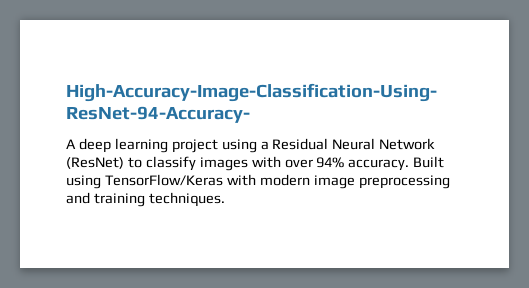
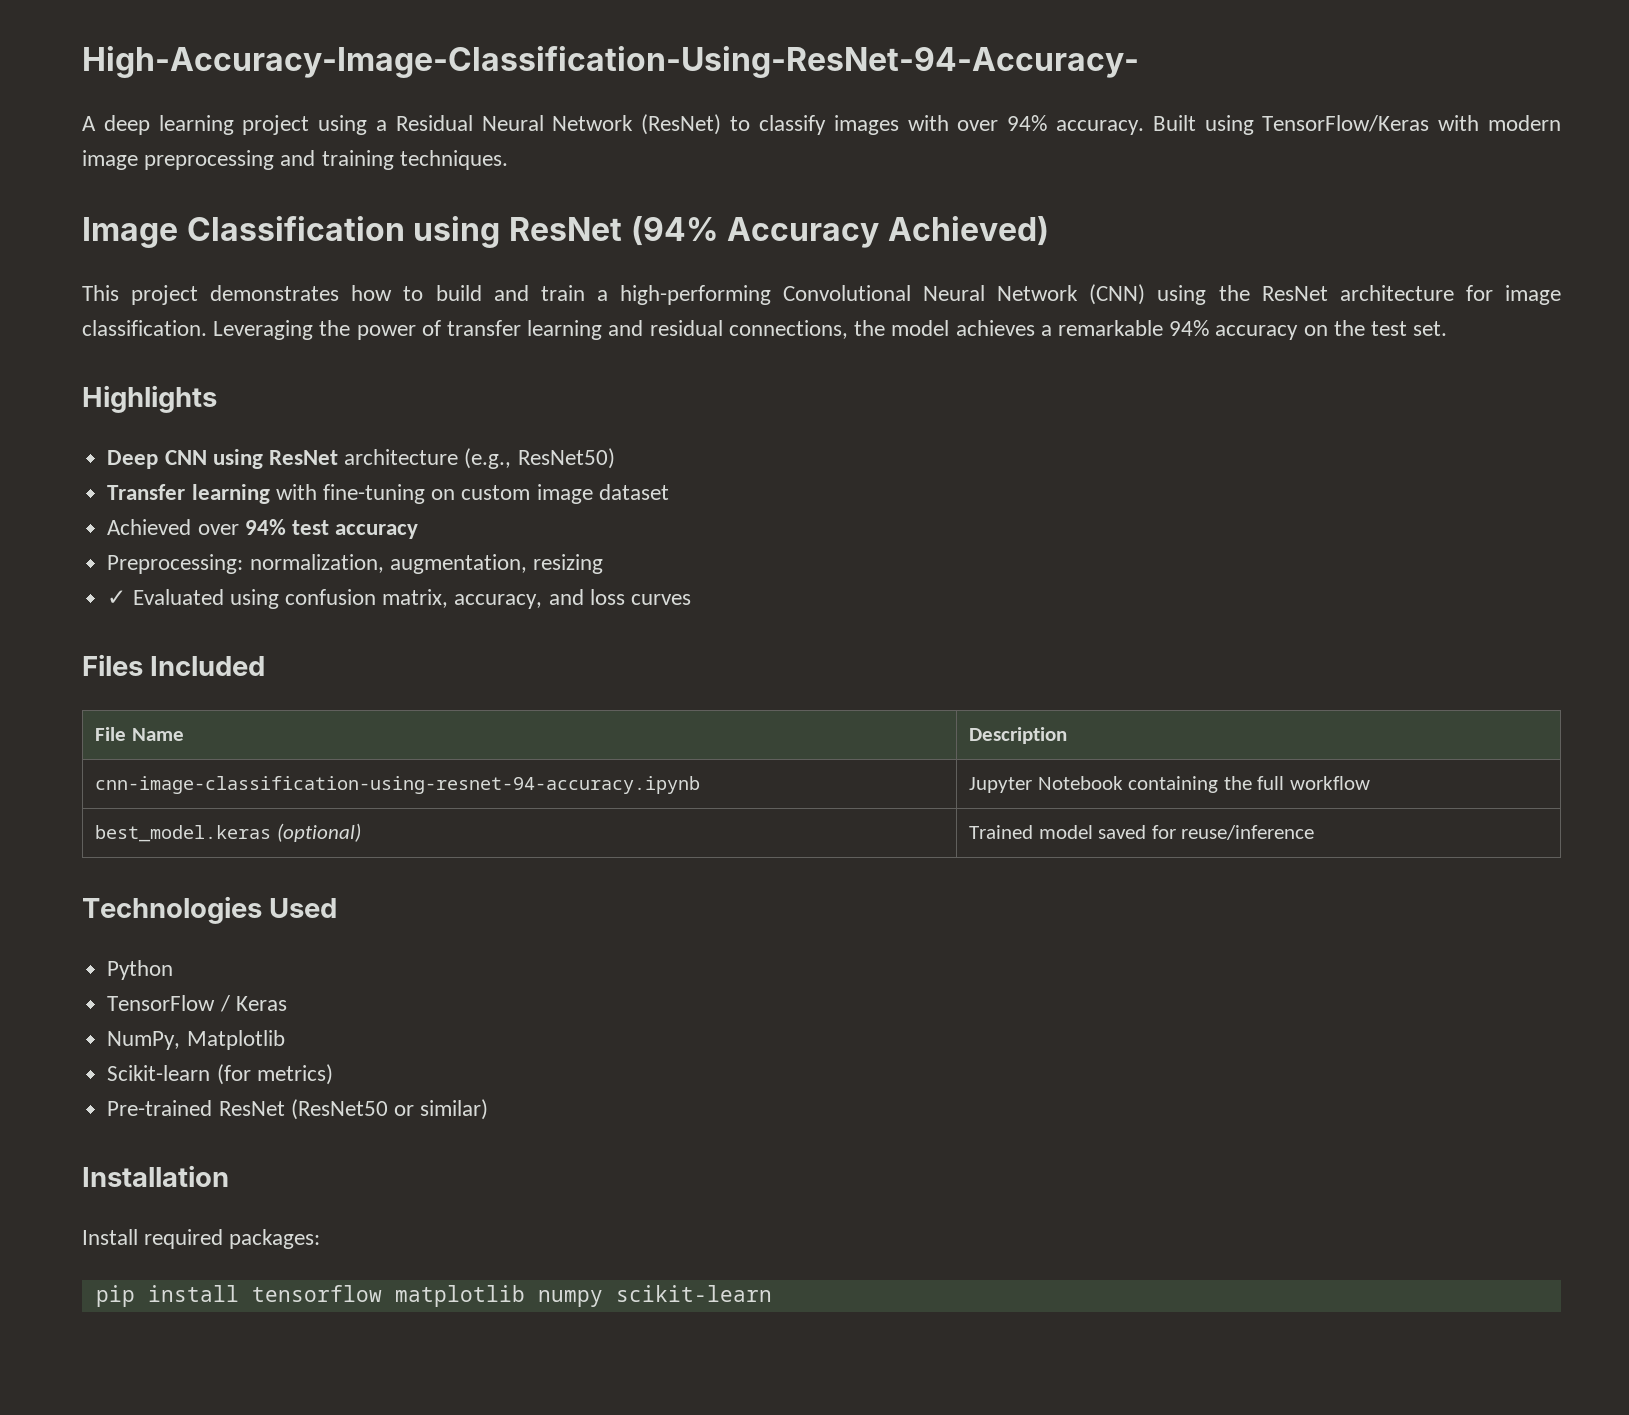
+ Image Classification using ResNet (94% Accuracy Achieved)
+ This project demonstrates how to build and train a high-performing Convolutional Neural Network (CNN) using the ResNet architecture for image classification. Leveraging the power of transfer learning and residual connections, the model achieves a remarkable 94% accuracy on the test set.
+ Highlights
+ Deep CNN using ResNet architecture (e.g., ResNet50)
+ Transfer learning with fine-tuning on custom image dataset
+ Achieved over 94% test accuracy
+ Preprocessing: normalization, augmentation, resizing
+ ✓ Evaluated using confusion matrix, accuracy, and loss curves
+ Files Included
+ File Name | Description
+ cnn-image-classification-using-resnet-94-accuracy.ipynb | Jupyter Notebook containing the full workflow
+ best_model.keras (optional) | Trained model saved for reuse/inference
+ Technologies Used
+ Python
+ TensorFlow / Keras
+ NumPy, Matplotlib
+ Scikit-learn (for metrics)
+ Pre-trained ResNet (ResNet50 or similar)
+ Installation
+ Install required packages:
+ pip install tensorflow matplotlib numpy scikit-learn

